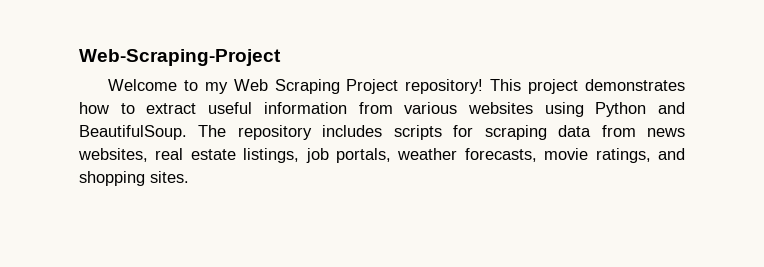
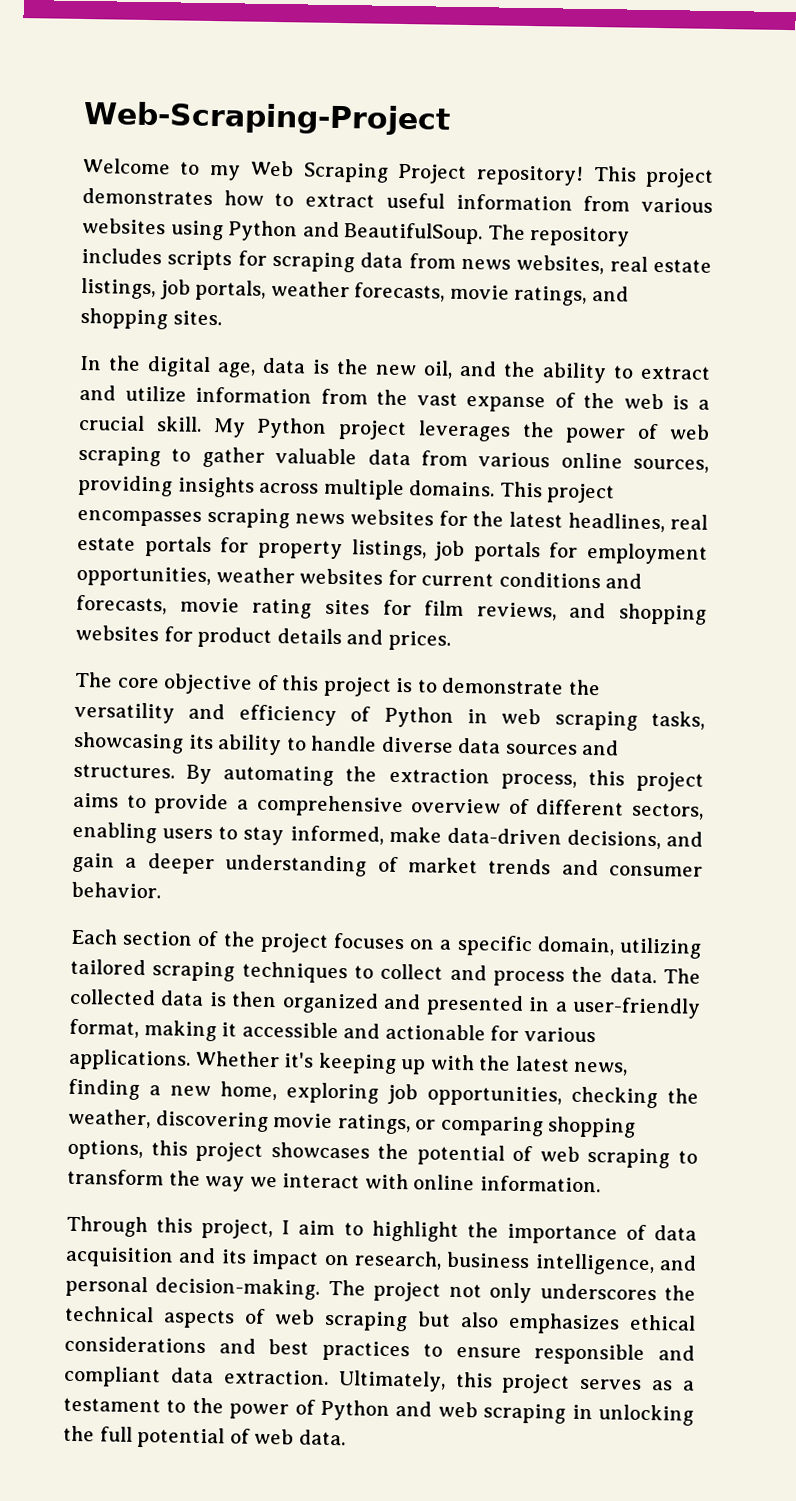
+ In the digital age, data is the new oil, and the ability to extract and utilize information from the vast expanse of the web is a crucial skill. My Python project leverages the power of web scraping to gather valuable data from various online sources, providing insights across multiple domains. This project encompasses scraping news websites for the latest headlines, real estate portals for property listings, job portals for employment opportunities, weather websites for current conditions and forecasts, movie rating sites for film reviews, and shopping websites for product details and prices.
+ The core objective of this project is to demonstrate the versatility and efficiency of Python in web scraping tasks, showcasing its ability to handle diverse data sources and structures. By automating the extraction process, this project aims to provide a comprehensive overview of different sectors, enabling users to stay informed, make data-driven decisions, and gain a deeper understanding of market trends and consumer behavior.
+ Each section of the project focuses on a specific domain, utilizing tailored scraping techniques to collect and process the data. The collected data is then organized and presented in a user-friendly format, making it accessible and actionable for various applications. Whether it's keeping up with the latest news, finding a new home, exploring job opportunities, checking the weather, discovering movie ratings, or comparing shopping options, this project showcases the potential of web scraping to transform the way we interact with online information.
+ Through this project, I aim to highlight the importance of data acquisition and its impact on research, business intelligence, and personal decision-making. The project not only underscores the technical aspects of web scraping but also emphasizes ethical considerations and best practices to ensure responsible and compliant data extraction. Ultimately, this project serves as a testament to the power of Python and web scraping in unlocking the full potential of web data.

